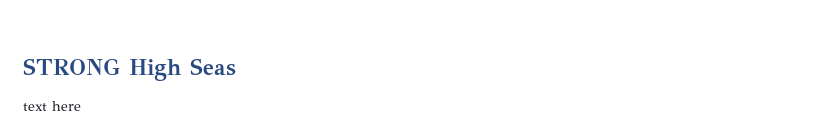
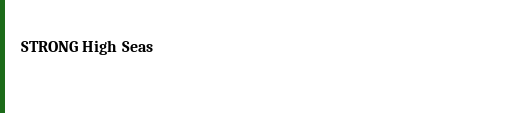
- text here

